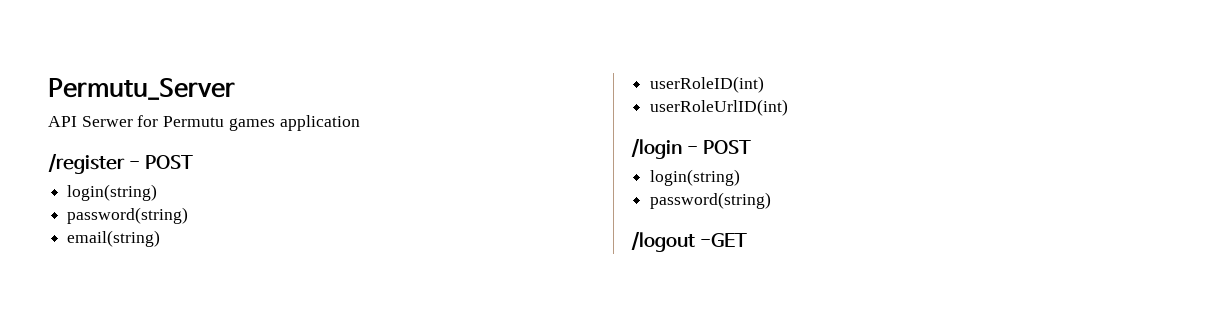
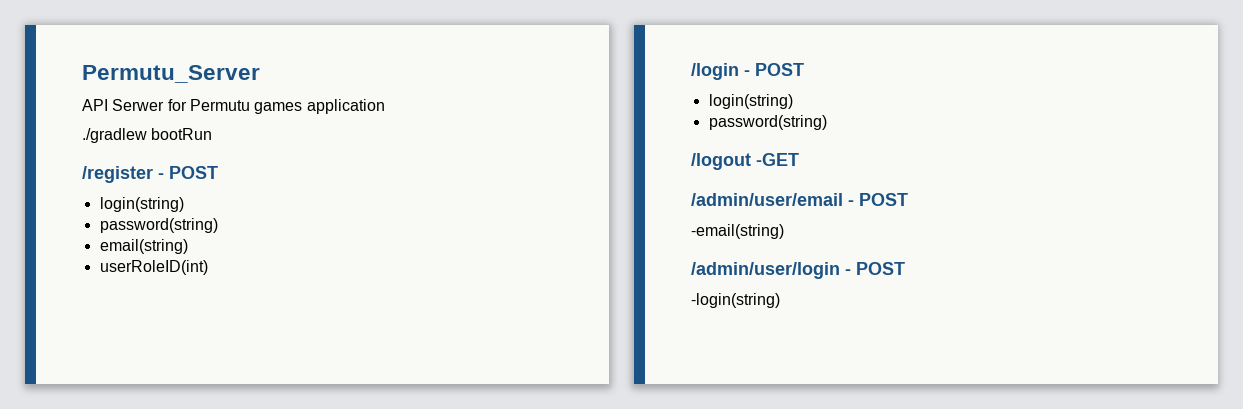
+ ./gradlew bootRun
- userRoleUrlID(int)
+ /admin/user/email - POST
+ -email(string)
+ /admin/user/login - POST
+ -login(string)

